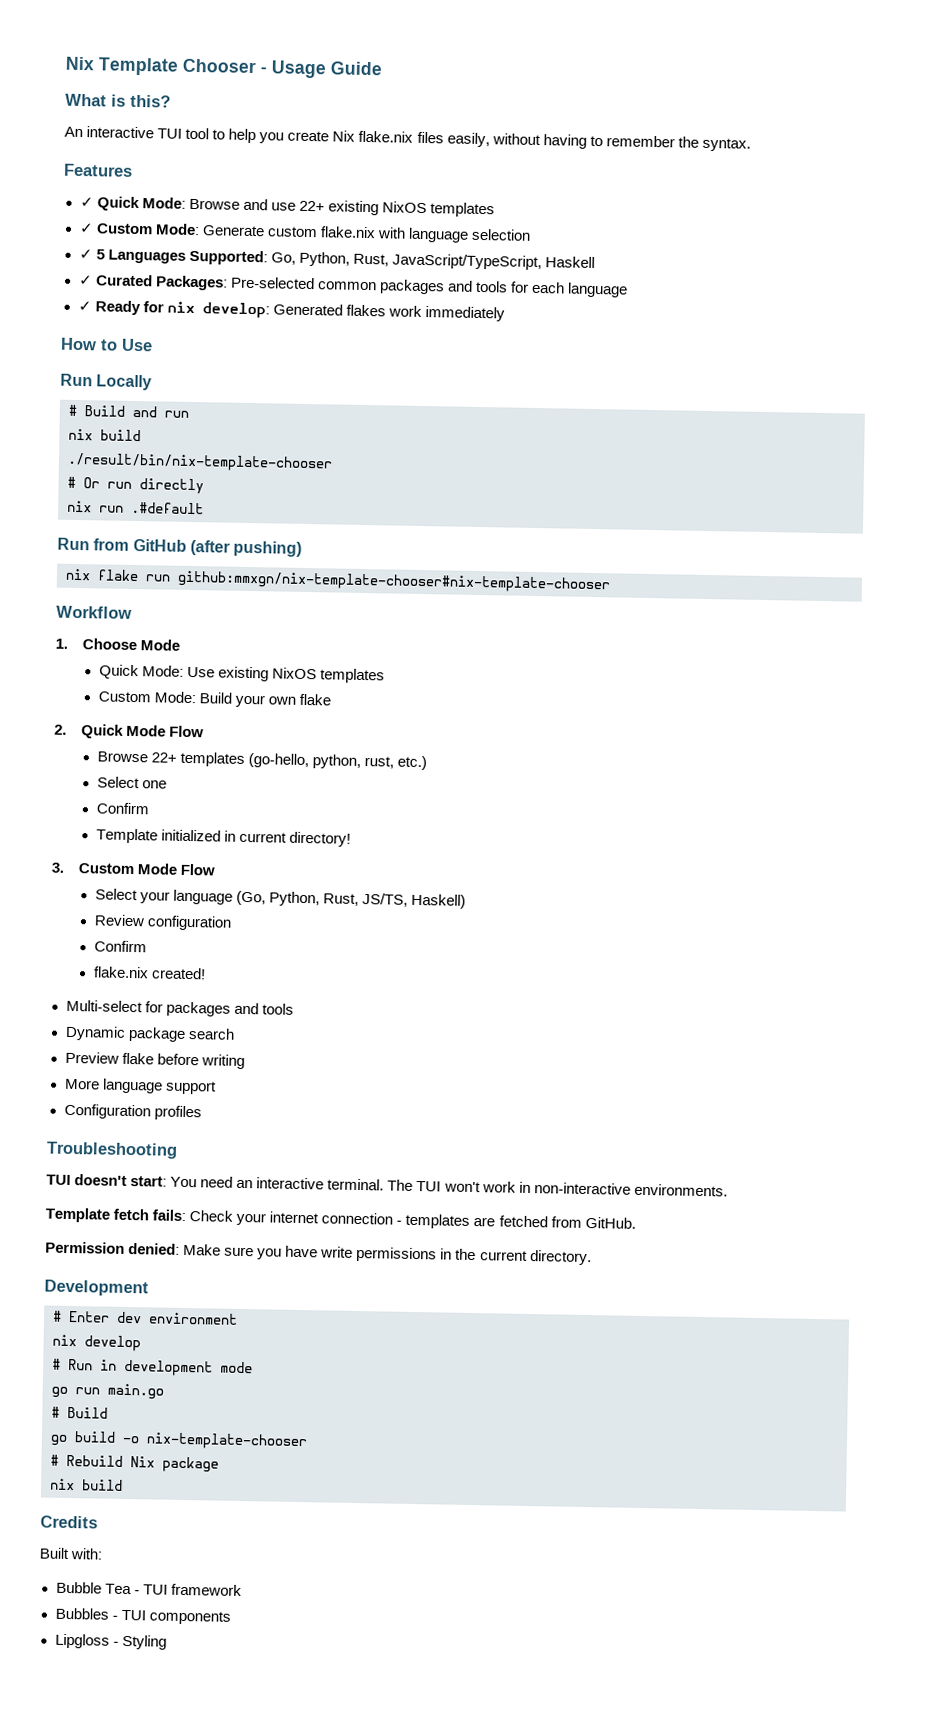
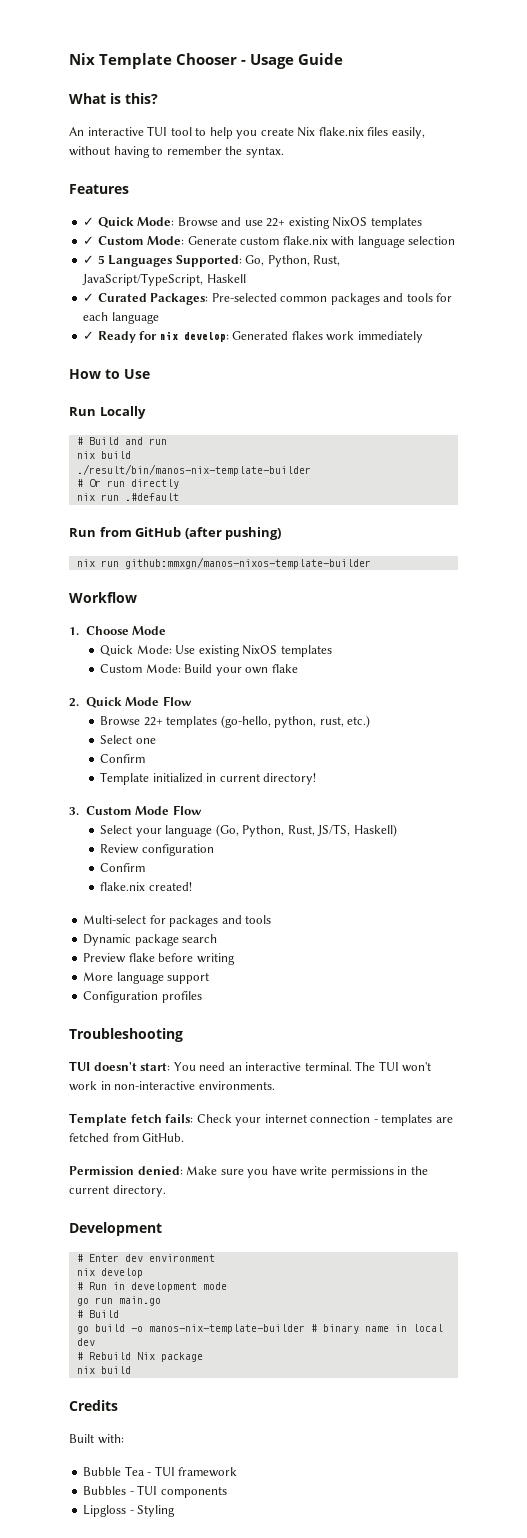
- ./result/bin/nix-template-chooser
+ ./result/bin/manos-nix-template-builder
- nix flake run github:mmxgn/nix-template-chooser#nix-template-chooser
+ nix run github:mmxgn/manos-nixos-template-builder
- go build -o nix-template-chooser
+ go build -o manos-nix-template-builder # binary name in local dev

